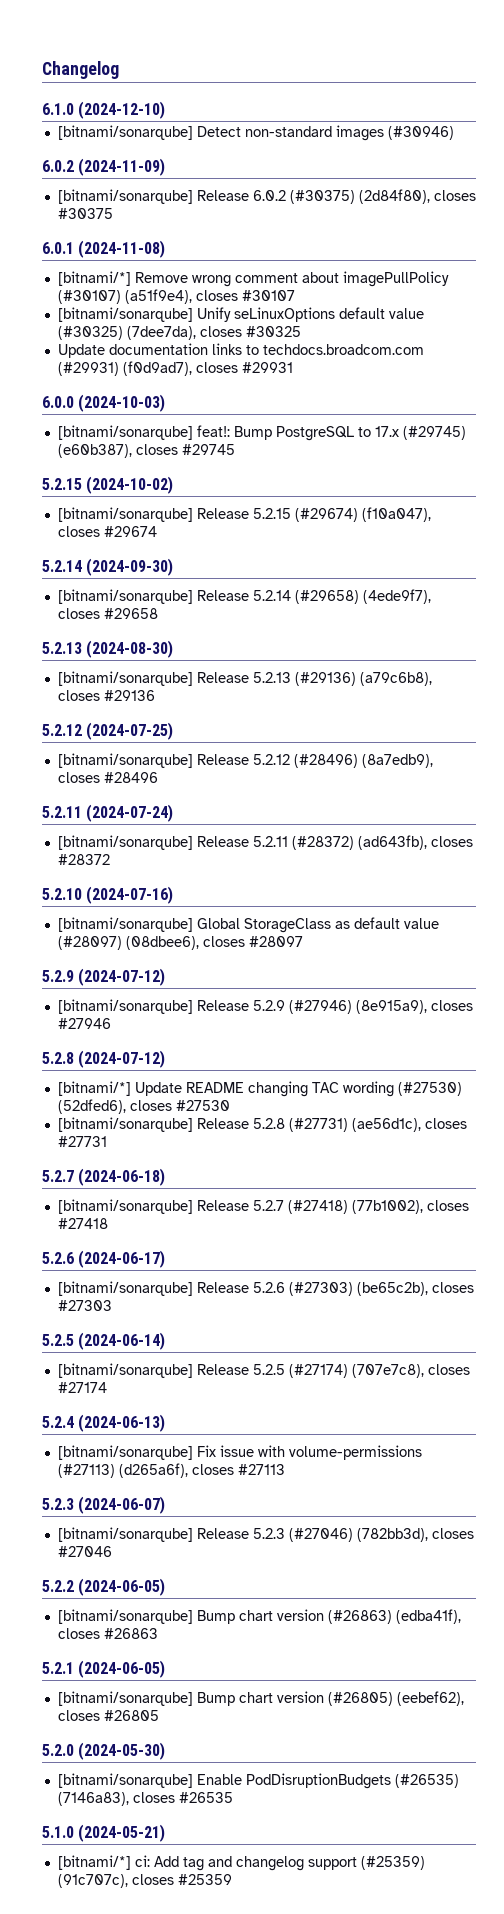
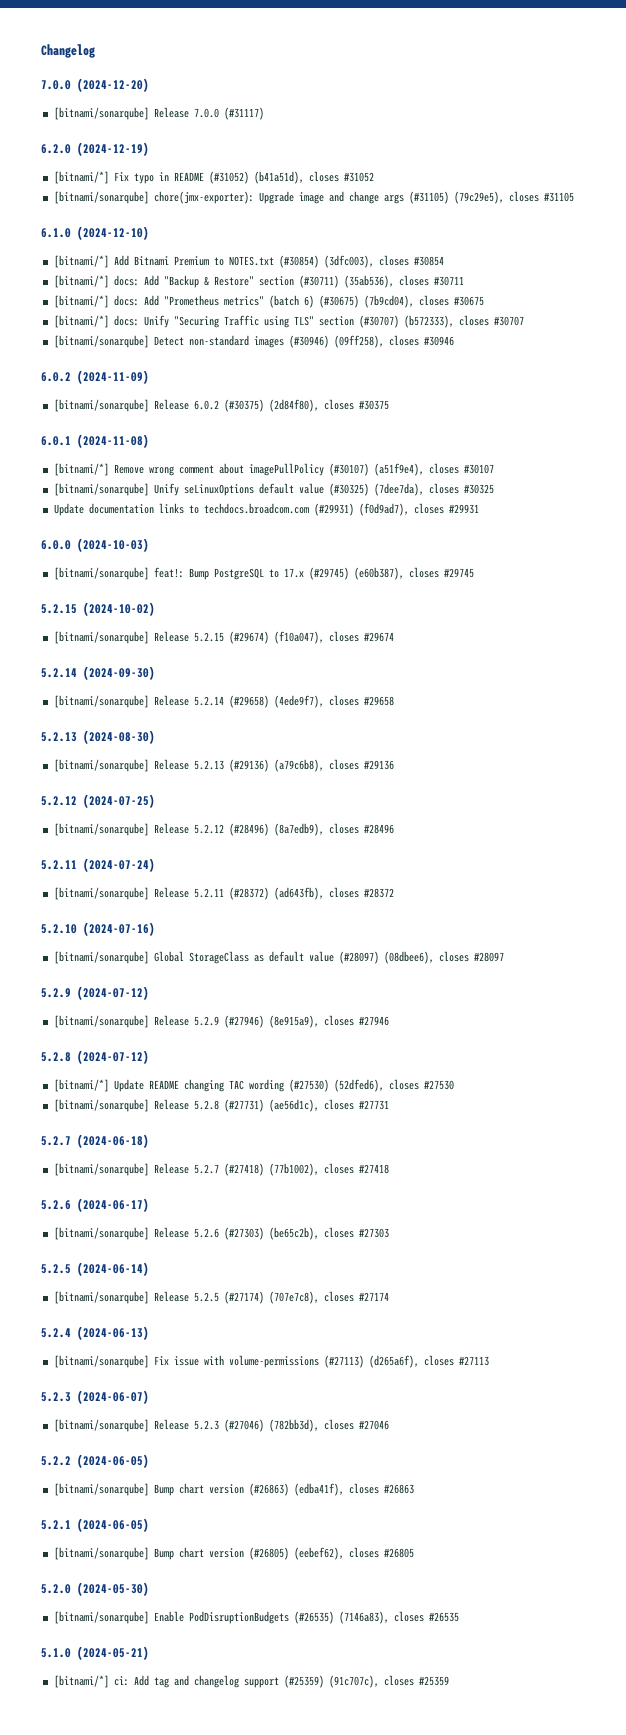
+ 7.0.0 (2024-12-20)
+ [bitnami/sonarqube] Release 7.0.0 (#31117)
+ 6.2.0 (2024-12-19)
+ [bitnami/*] Fix typo in README (#31052) (b41a51d), closes #31052
+ [bitnami/sonarqube] chore(jmx-exporter): Upgrade image and change args (#31105) (79c29e5), closes #31105
  6.1.0 (2024-12-10)
+ [bitnami/*] Add Bitnami Premium to NOTES.txt (#30854) (3dfc003), closes #30854
+ [bitnami/*] docs: Add "Backup & Restore" section (#30711) (35ab536), closes #30711
+ [bitnami/*] docs: Add "Prometheus metrics" (batch 6) (#30675) (7b9cd04), closes #30675
+ [bitnami/*] docs: Unify "Securing Traffic using TLS" section (#30707) (b572333), closes #30707
- [bitnami/sonarqube] Detect non-standard images (#30946)
+ [bitnami/sonarqube] Detect non-standard images (#30946) (09ff258), closes #30946

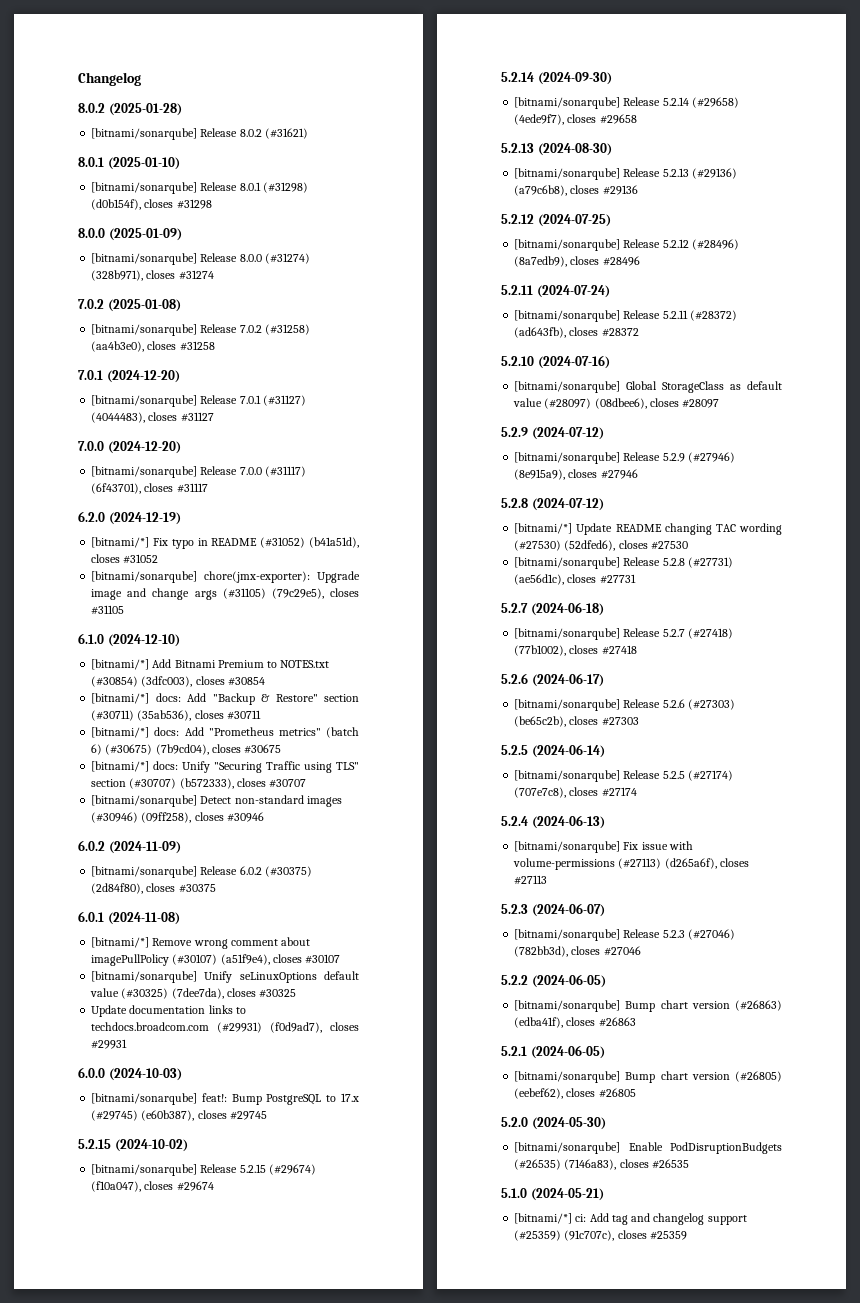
+ 8.0.2 (2025-01-28)
+ [bitnami/sonarqube] Release 8.0.2 (#31621)
+ 8.0.1 (2025-01-10)
+ [bitnami/sonarqube] Release 8.0.1 (#31298) (d0b154f), closes #31298
+ 8.0.0 (2025-01-09)
+ [bitnami/sonarqube] Release 8.0.0 (#31274) (328b971), closes #31274
+ 7.0.2 (2025-01-08)
+ [bitnami/sonarqube] Release 7.0.2 (#31258) (aa4b3e0), closes #31258
+ 7.0.1 (2024-12-20)
+ [bitnami/sonarqube] Release 7.0.1 (#31127) (4044483), closes #31127
- [bitnami/sonarqube] Release 7.0.0 (#31117)
+ [bitnami/sonarqube] Release 7.0.0 (#31117) (6f43701), closes #31117

